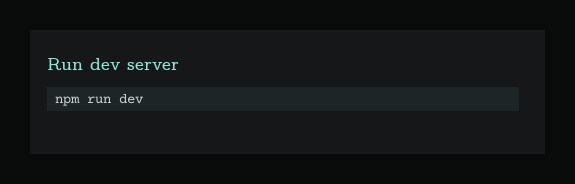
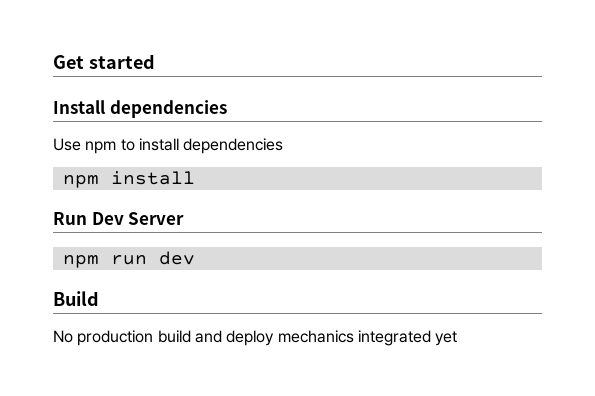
- Run dev server
+ Get started
+ Install dependencies
+ Use npm to install dependencies
+ npm install
+ Run Dev Server
  npm run dev
+ Build
+ No production build and deploy mechanics integrated yet

